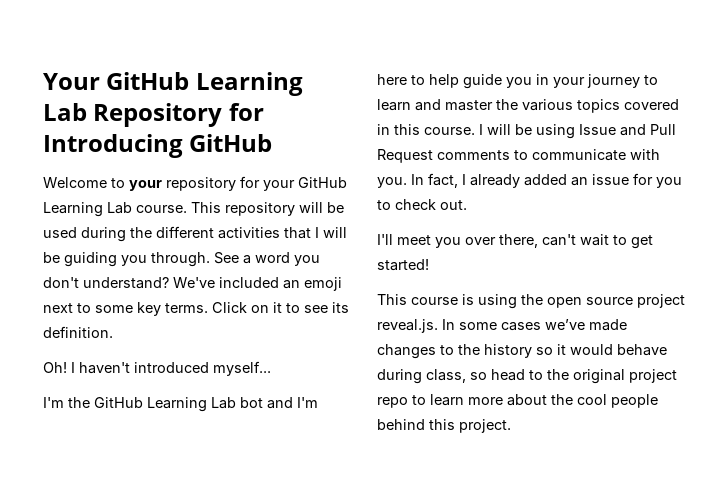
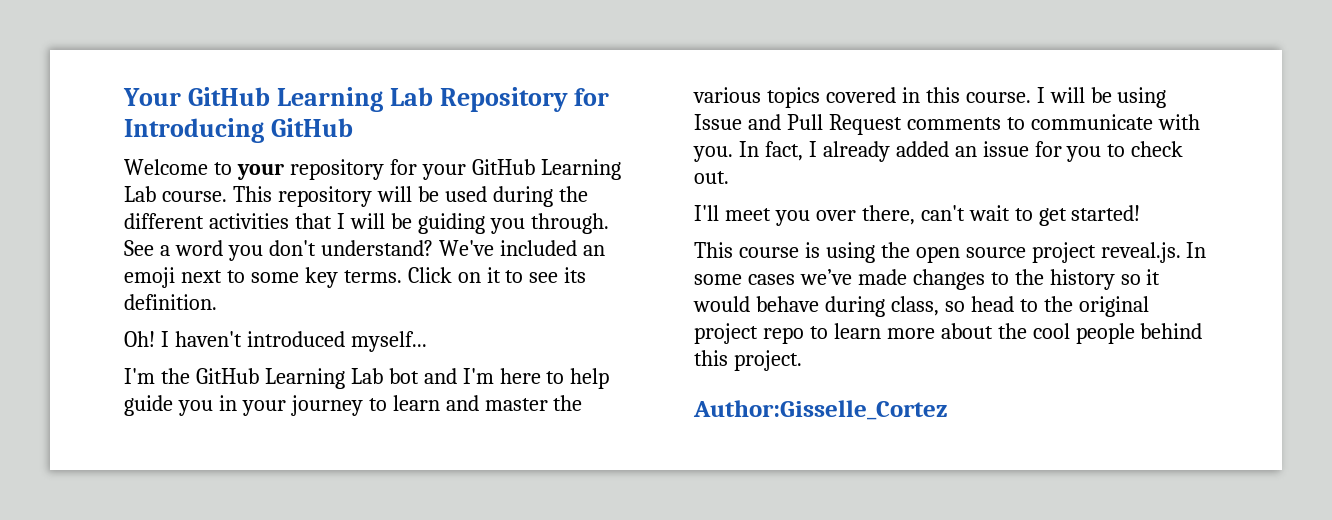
+ Author:Gisselle_Cortez

